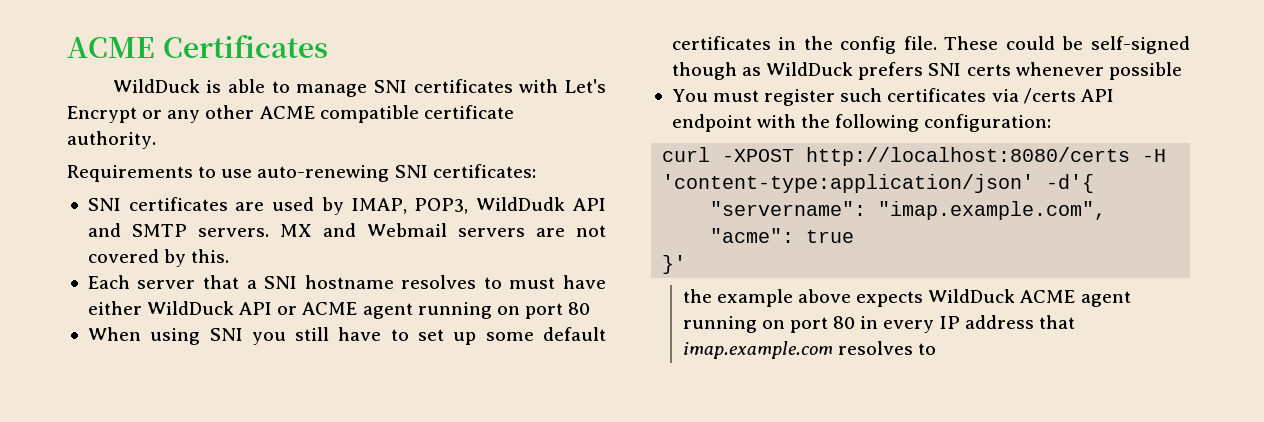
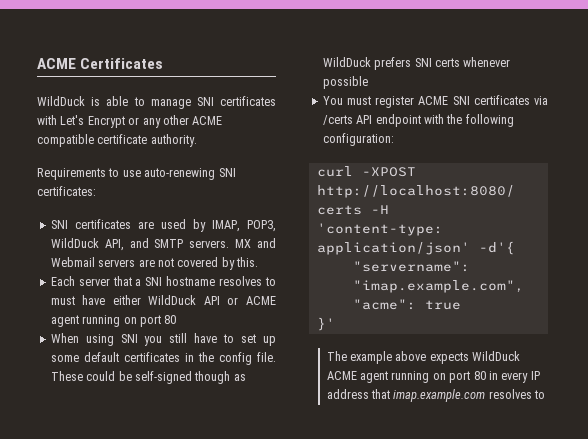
- SNI certificates are used by IMAP, POP3, WildDudk API and SMTP servers.
+ SNI certificates are used by IMAP, POP3, WildDuck API, and SMTP servers.
- You must register such certificates via /certs API endpoint with the following configuration:
+ You must register ACME SNI certificates via /certs API endpoint with the following configuration:
- the example above expects WildDuck ACME agent running on port 80 in every IP address that imap.example.com resolves to
+ The example above expects WildDuck ACME agent running on port 80 in every IP address that imap.example.com resolves to

